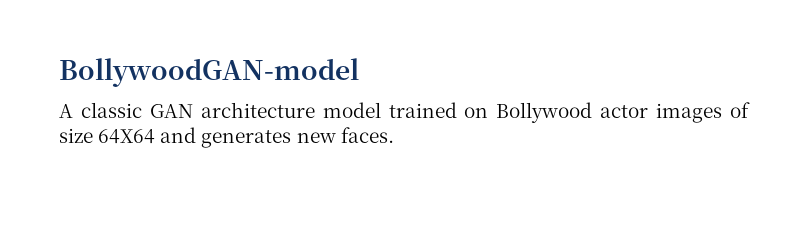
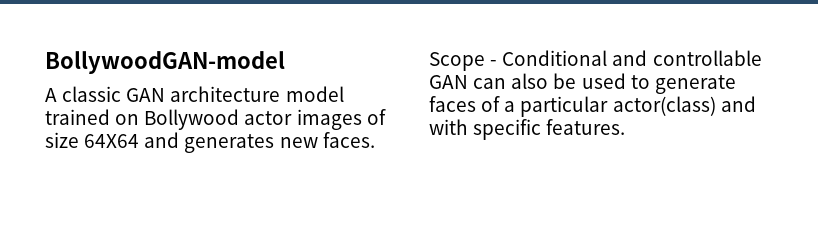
+ Scope - Conditional and controllable GAN can also be used to generate faces of a particular actor(class) and with specific features.

